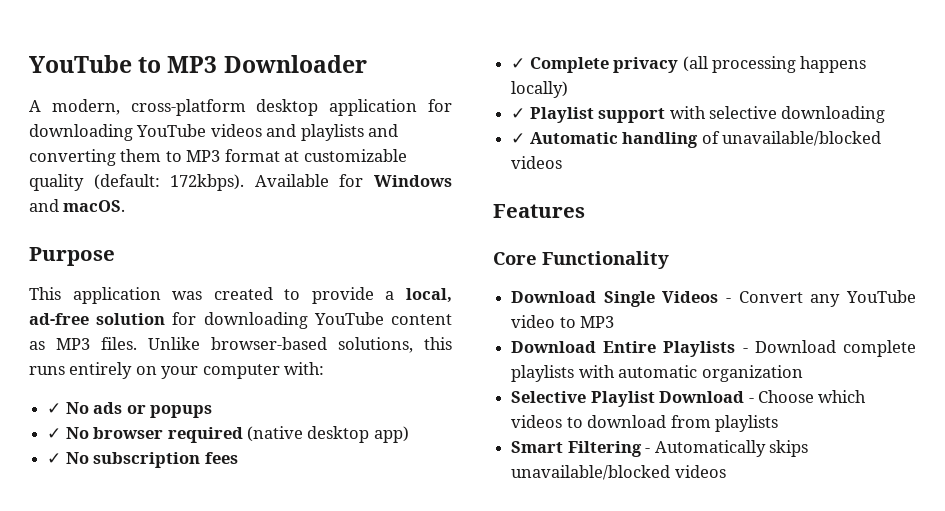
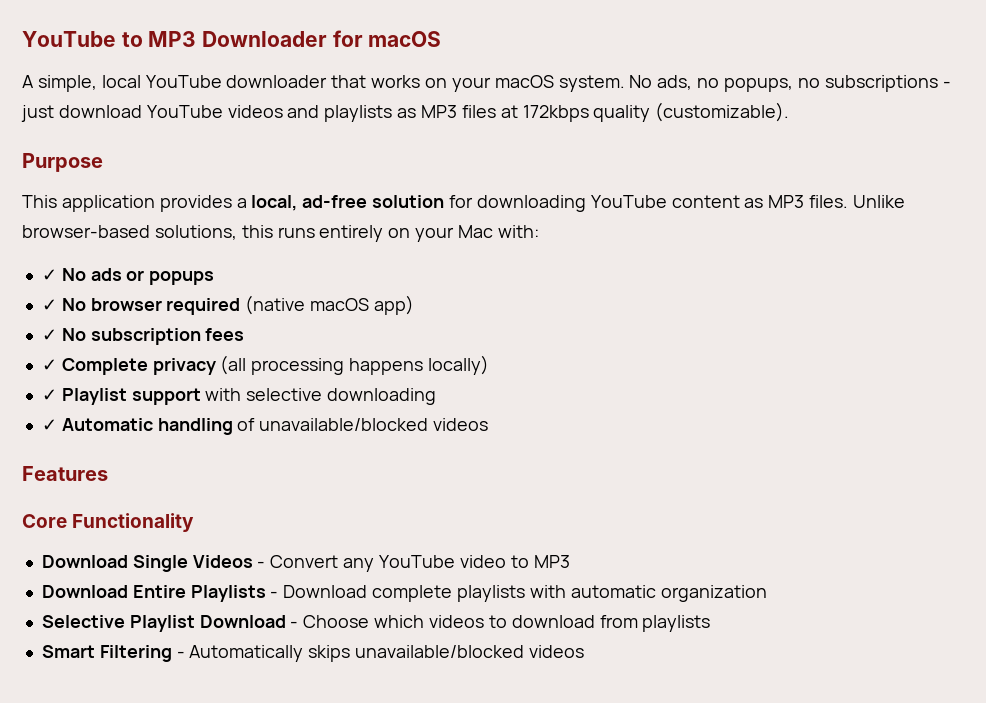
- YouTube to MP3 Downloader
+ YouTube to MP3 Downloader for macOS
- A modern, cross-platform desktop application for downloading YouTube videos and playlists and converting them to MP3 format at customizable quality (default: 172kbps). Available for Windows and macOS.
+ A simple, local YouTube downloader that works on your macOS system. No ads, no popups, no subscriptions - just download YouTube videos and playlists as MP3 files at 172kbps quality (customizable).
- This application was created to provide a local, ad-free solution for downloading YouTube content as MP3 files.
+ This application provides a local, ad-free solution for downloading YouTube content as MP3 files.
- Unlike browser-based solutions, this runs entirely on your computer with:
+ Unlike browser-based solutions, this runs entirely on your Mac with:
- ✓ No browser required (native desktop app)
+ ✓ No browser required (native macOS app)

